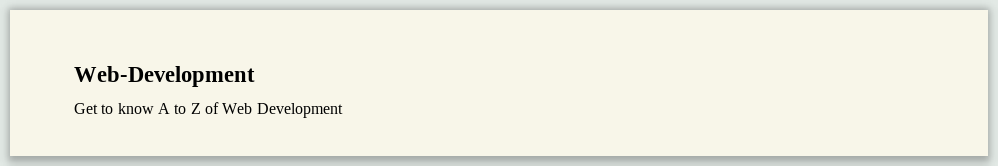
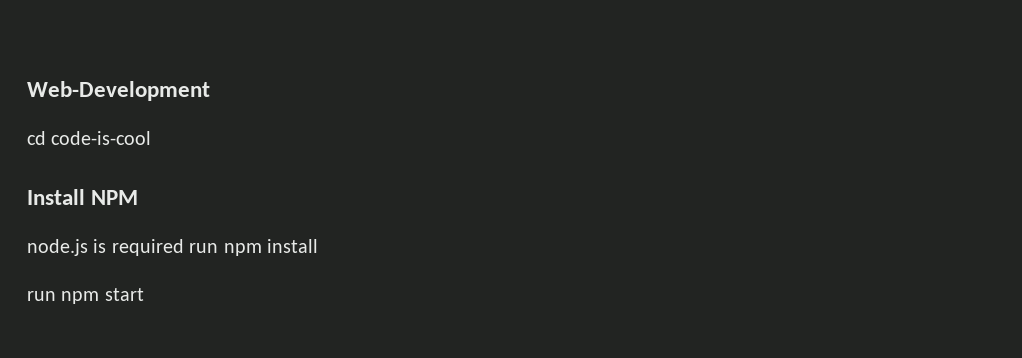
- Get to know A to Z of Web Development
+ cd code-is-cool
+ Install NPM
+ node.js is required run npm install
+ run npm start

